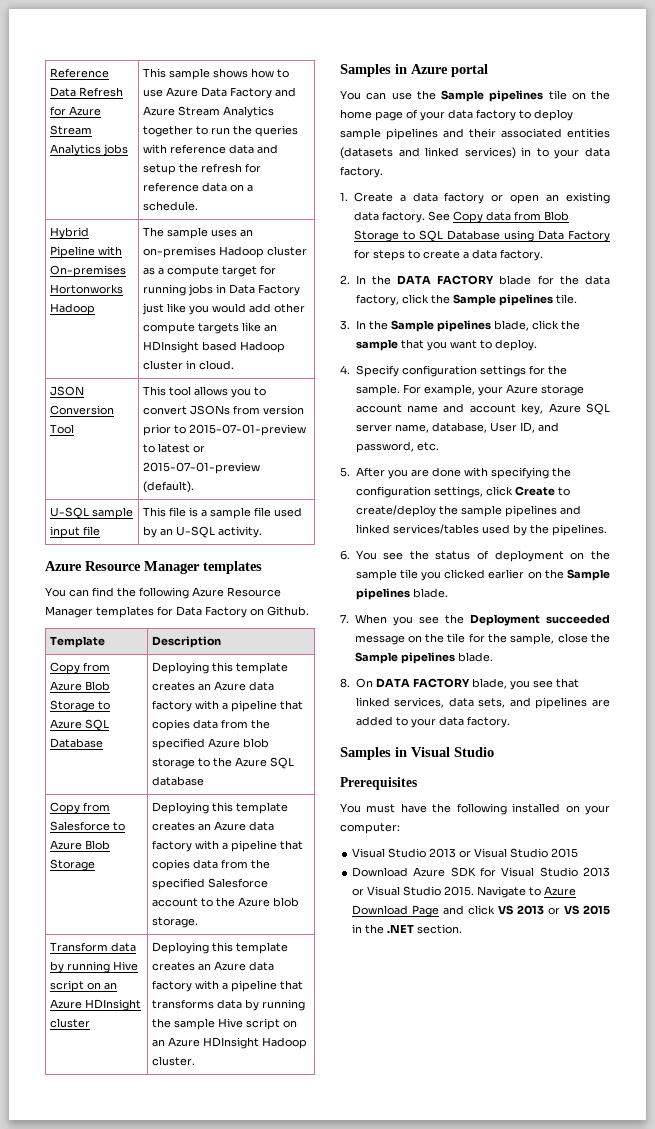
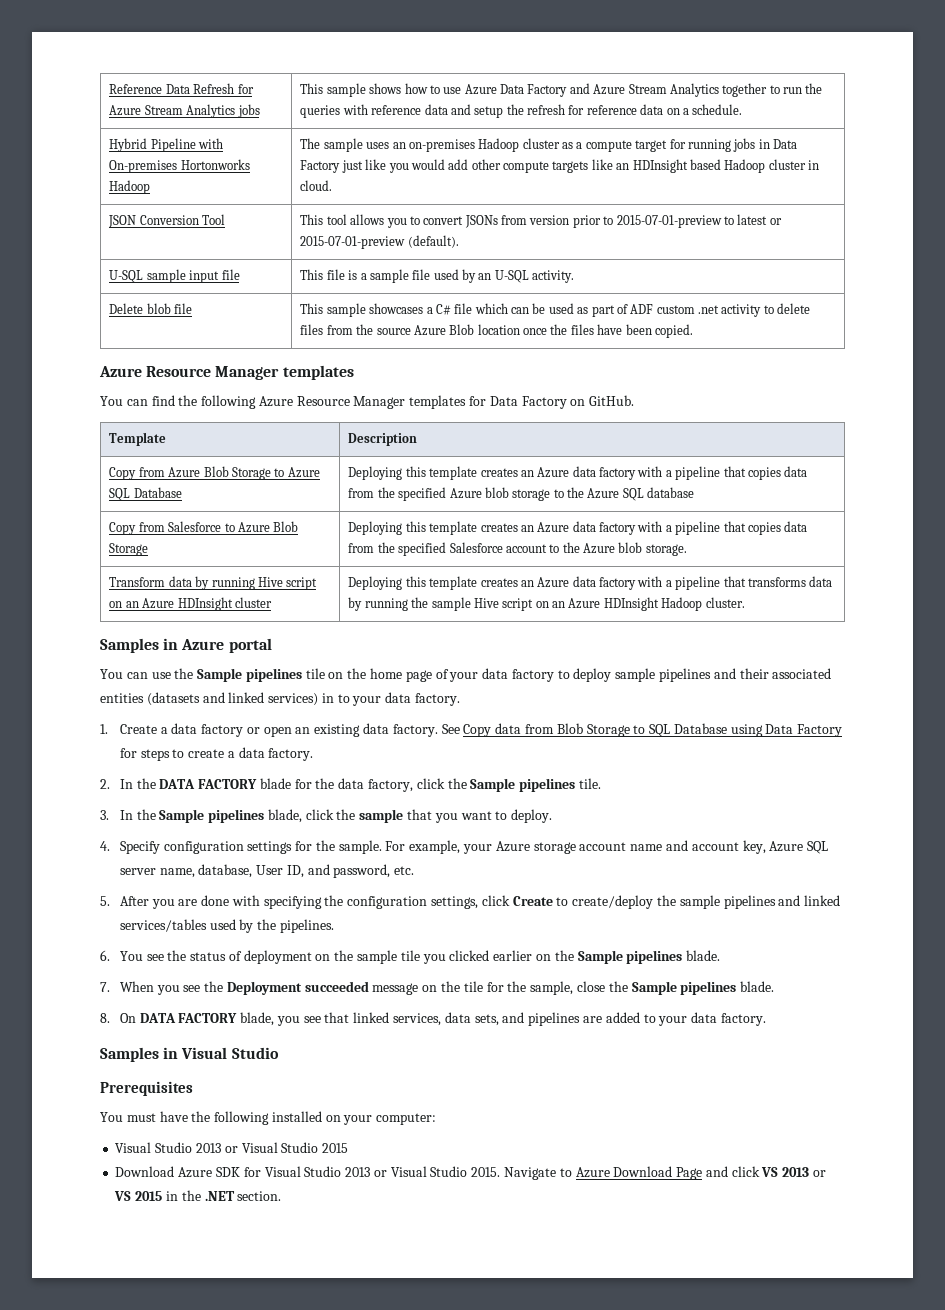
+ Delete blob file | This sample showcases a C# file which can be used as part of ADF custom .net activity to delete files from the source Azure Blob location once the files have been copied.
- You can find the following Azure Resource Manager templates for Data Factory on Github.
+ You can find the following Azure Resource Manager templates for Data Factory on GitHub.

